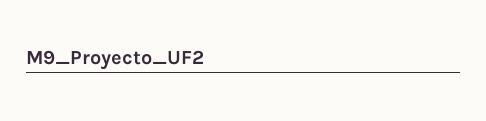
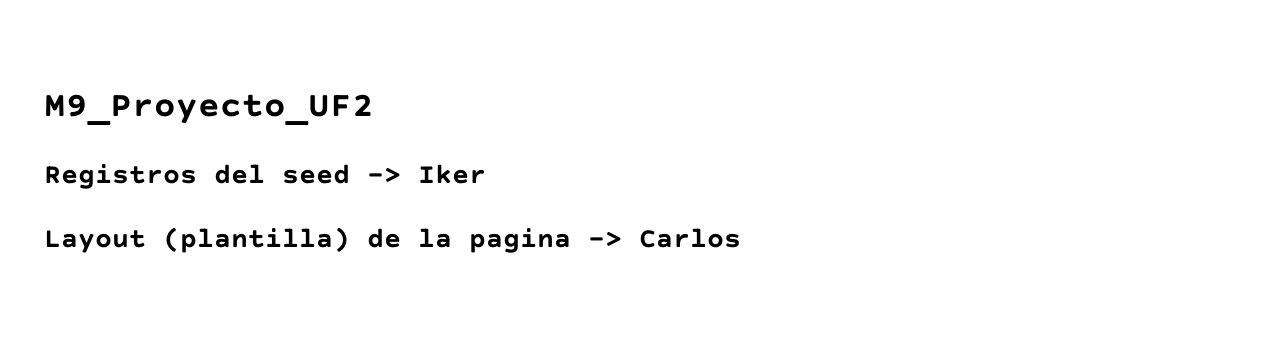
+ Registros del seed -> Iker
+ Layout (plantilla) de la pagina -> Carlos

